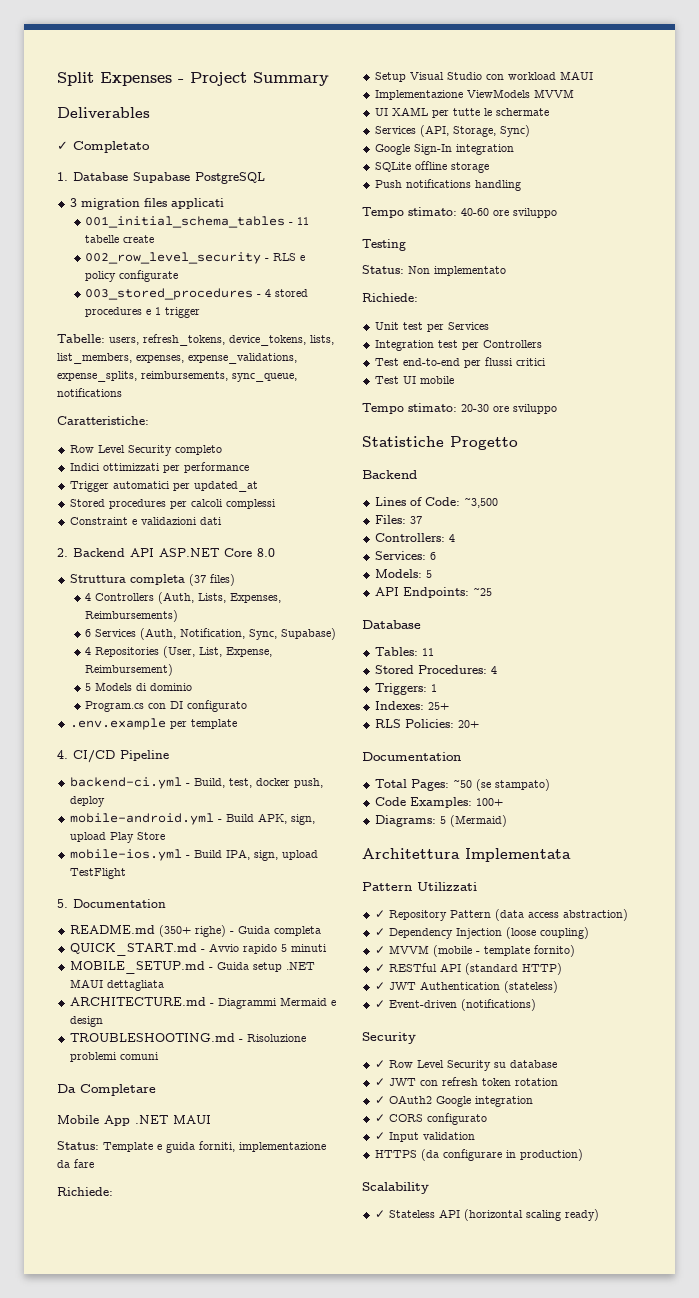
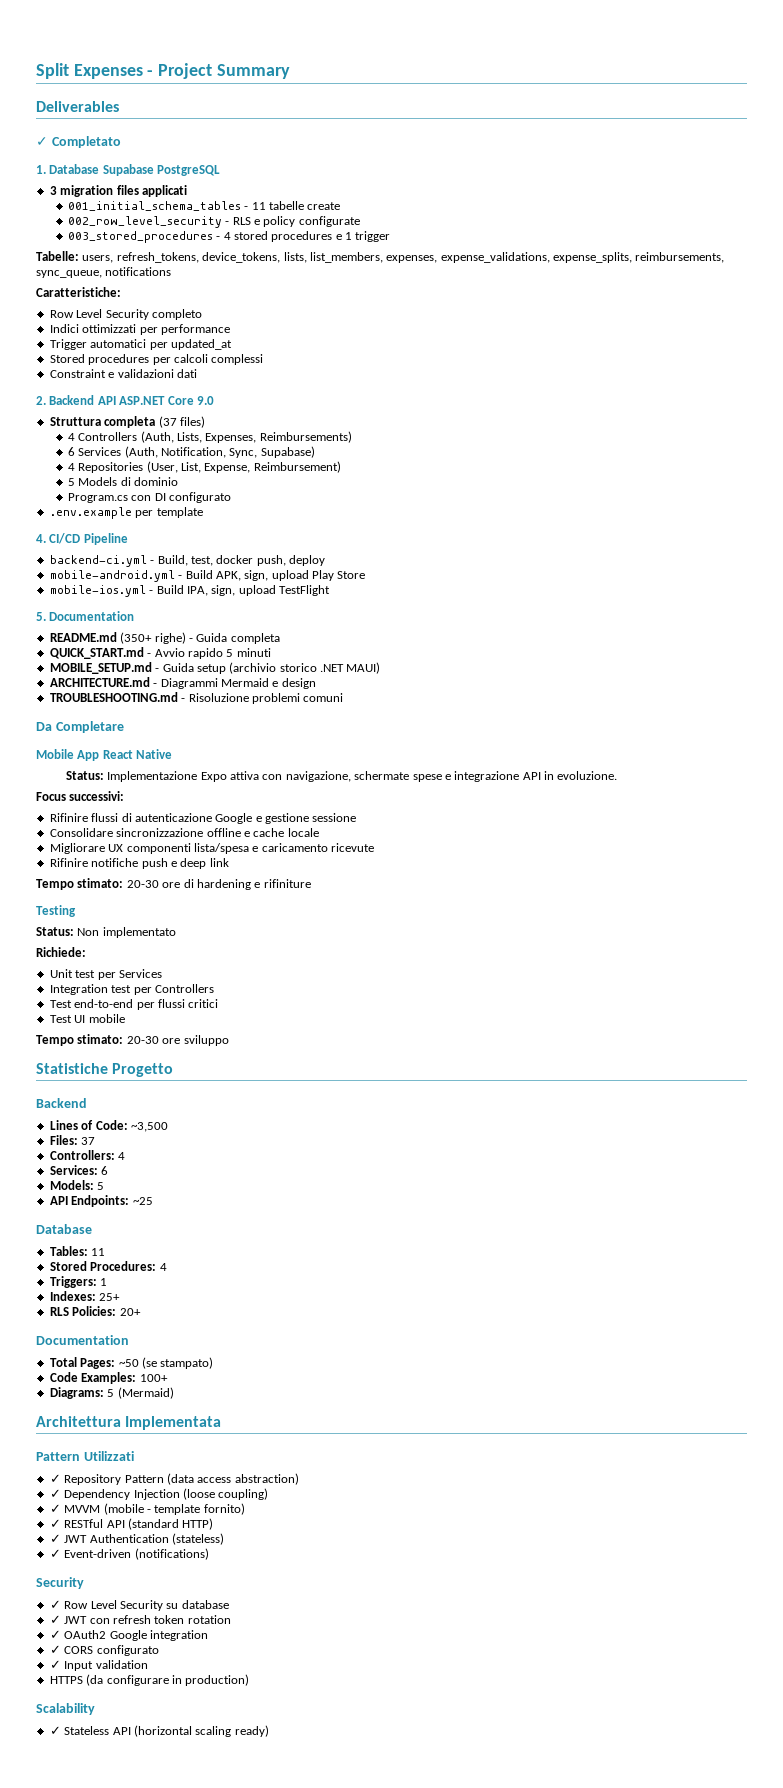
- 2. Backend API ASP.NET Core 8.0
+ 2. Backend API ASP.NET Core 9.0
- MOBILE_SETUP.md - Guida setup .NET MAUI dettagliata
+ MOBILE_SETUP.md - Guida setup (archivio storico .NET MAUI)
- Mobile App .NET MAUI
- Status: Template e guida forniti, implementazione da fare
- Richiede:
- Setup Visual Studio con workload MAUI
- Implementazione ViewModels MVVM
- UI XAML per tutte le schermate
- Services (API, Storage, Sync)
- Google Sign-In integration
- SQLite offline storage
- Push notifications handling
- Tempo stimato: 40-60 ore sviluppo
+ Mobile App React Native
+ Status: Implementazione Expo attiva con navigazione, schermate spese e integrazione API in evoluzione.
+ Focus successivi:
+ Rifinire flussi di autenticazione Google e gestione sessione
+ Consolidare sincronizzazione offline e cache locale
+ Migliorare UX componenti lista/spesa e caricamento ricevute
+ Rifinire notifiche push e deep link
+ Tempo stimato: 20-30 ore di hardening e rifiniture

